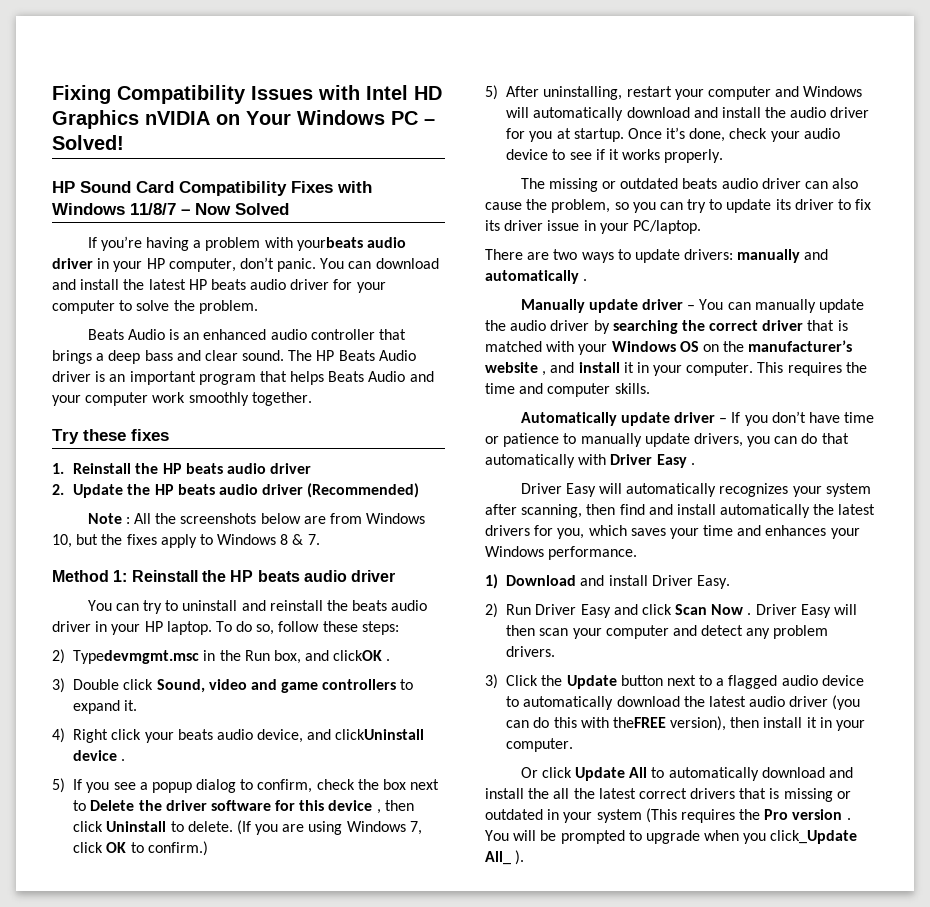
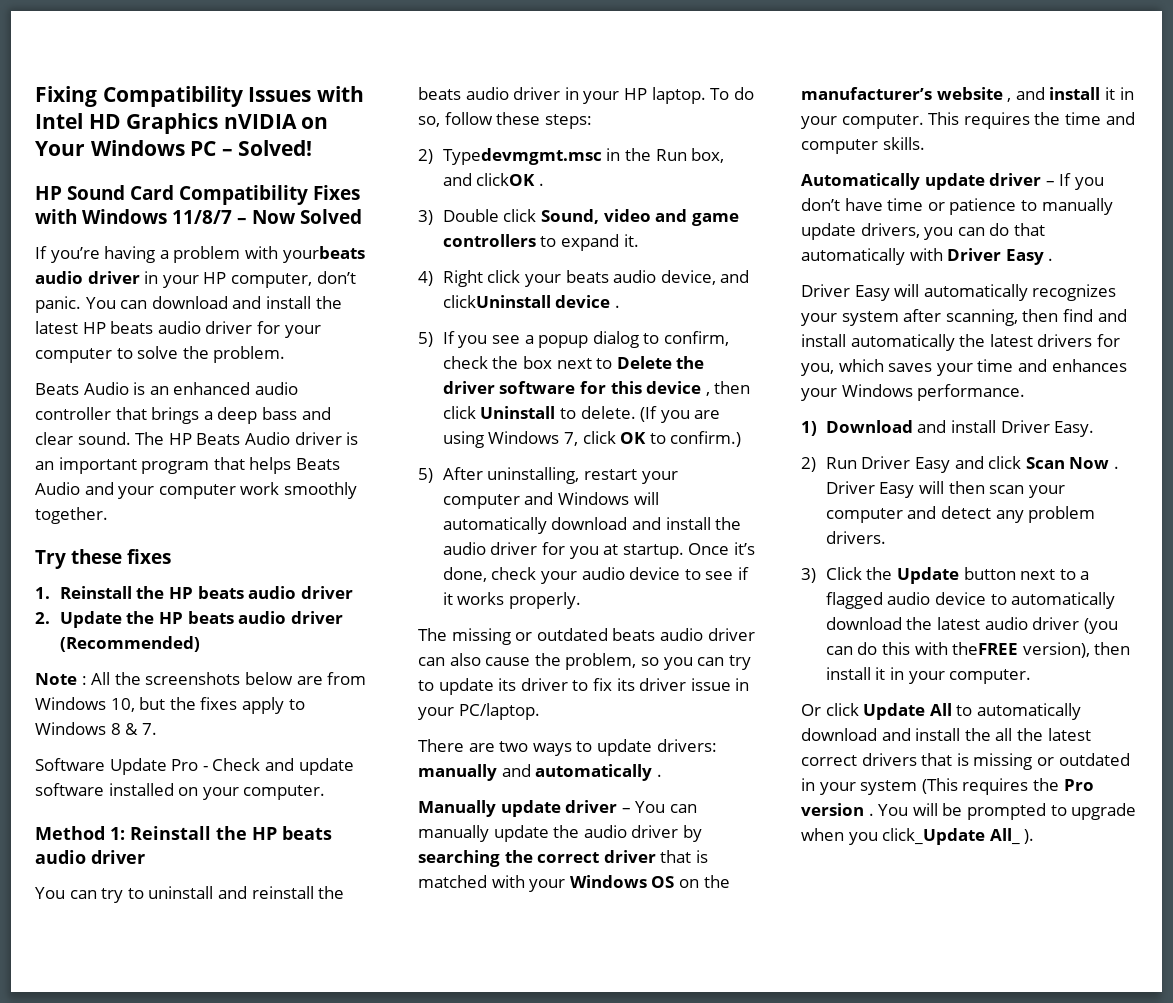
+ Software Update Pro - Check and update software installed on your computer.

